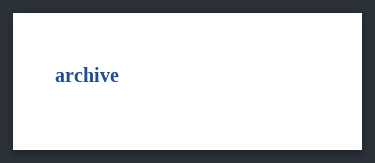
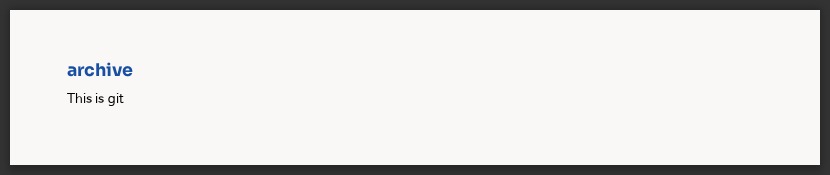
+ This is git

